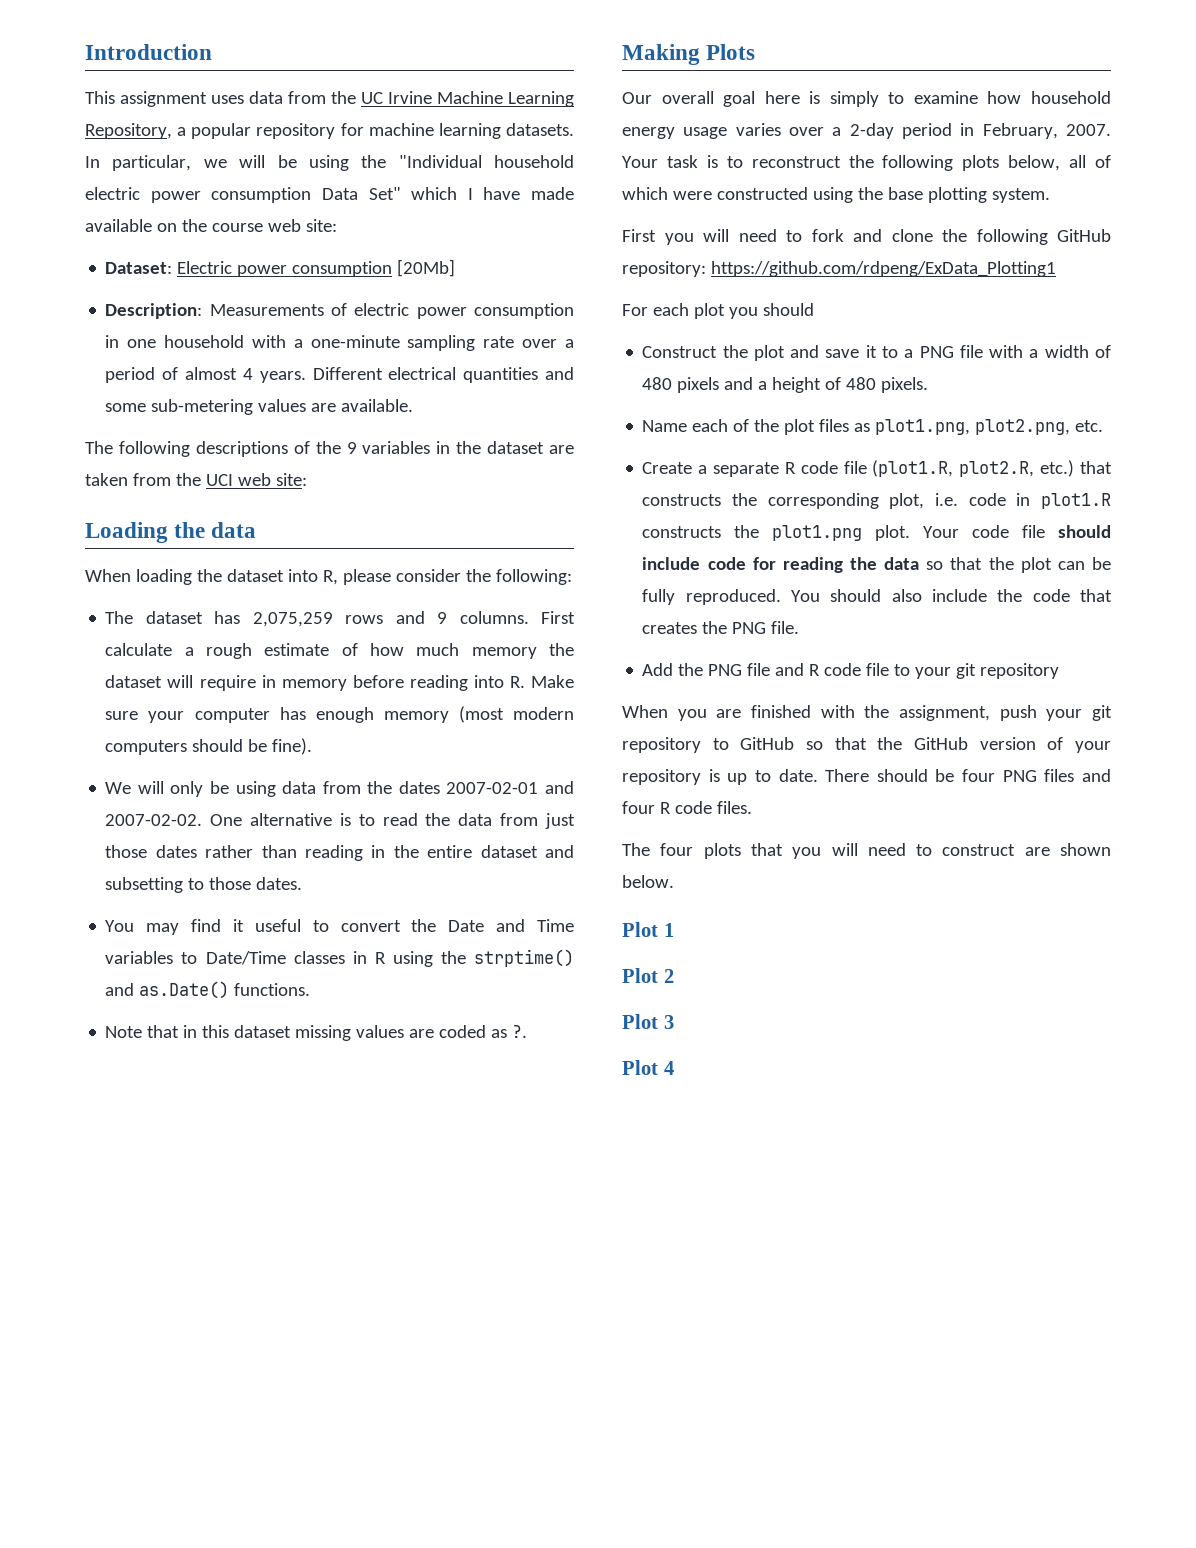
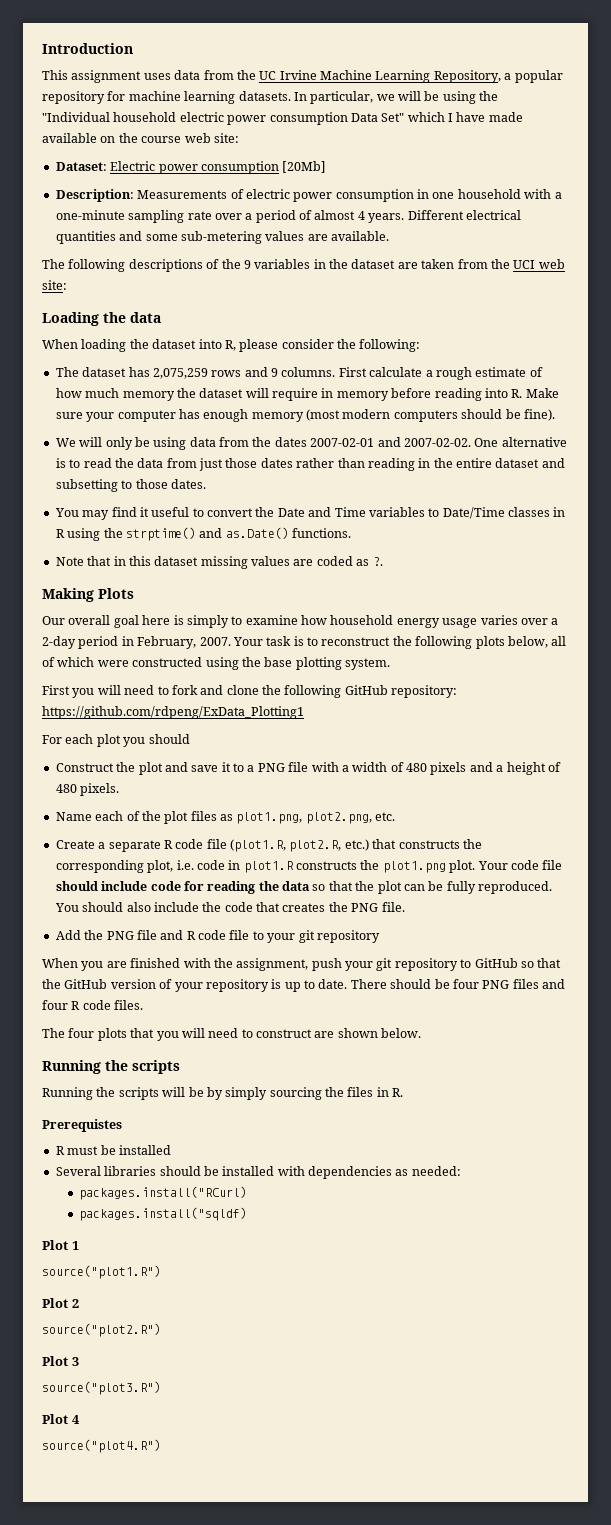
  The four plots that you will need to construct are shown below.
+ Running the scripts
+ Running the scripts will be by simply sourcing the files in R.
+ Prerequistes
+ R must be installed
+ Several libraries should be installed with dependencies as needed:
+ packages.install("RCurl)
+ packages.install("sqldf)
+ source("plot1.R")
+ source("plot2.R")
+ source("plot3.R")
+ source("plot4.R")

